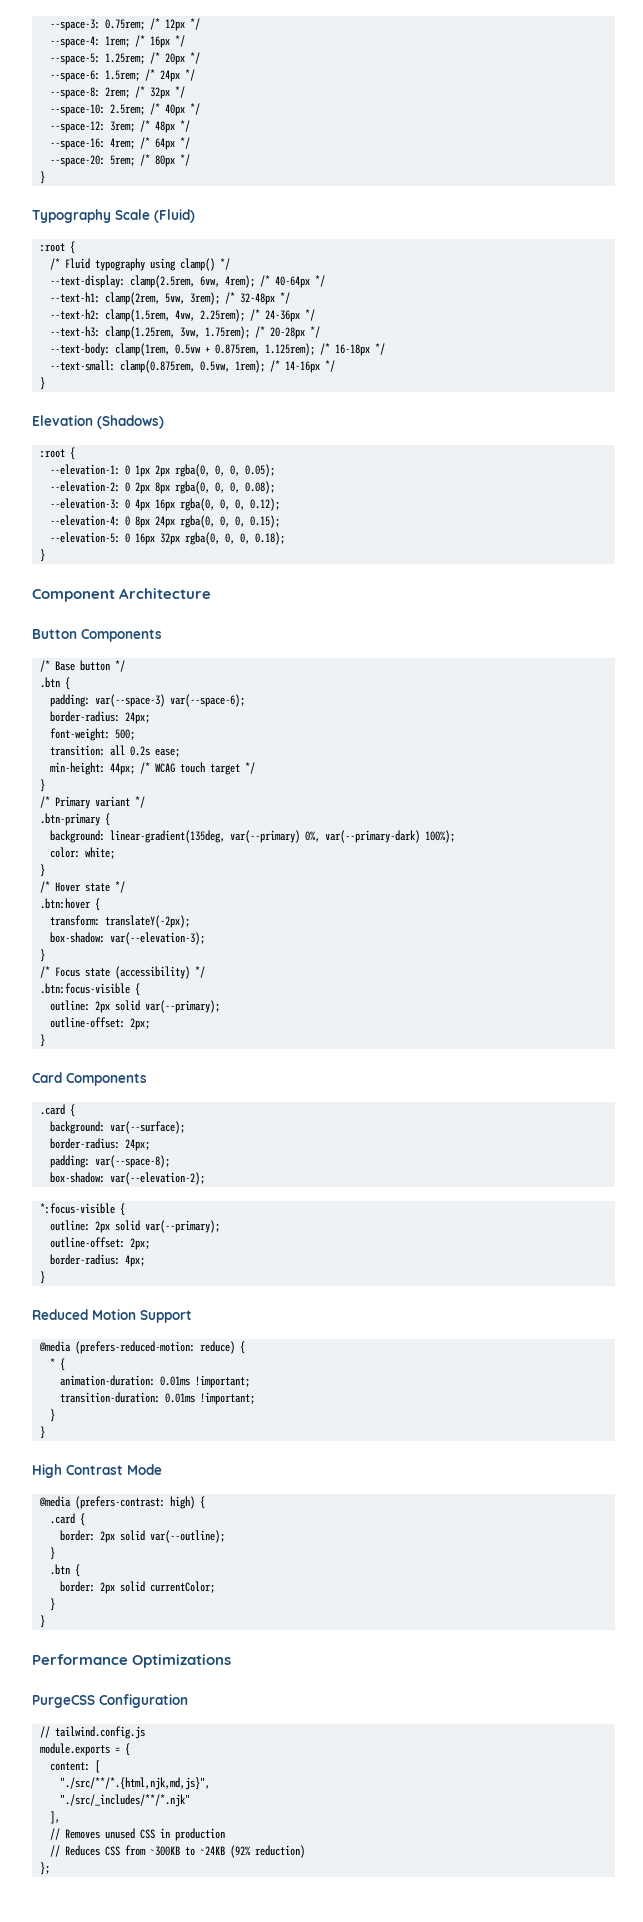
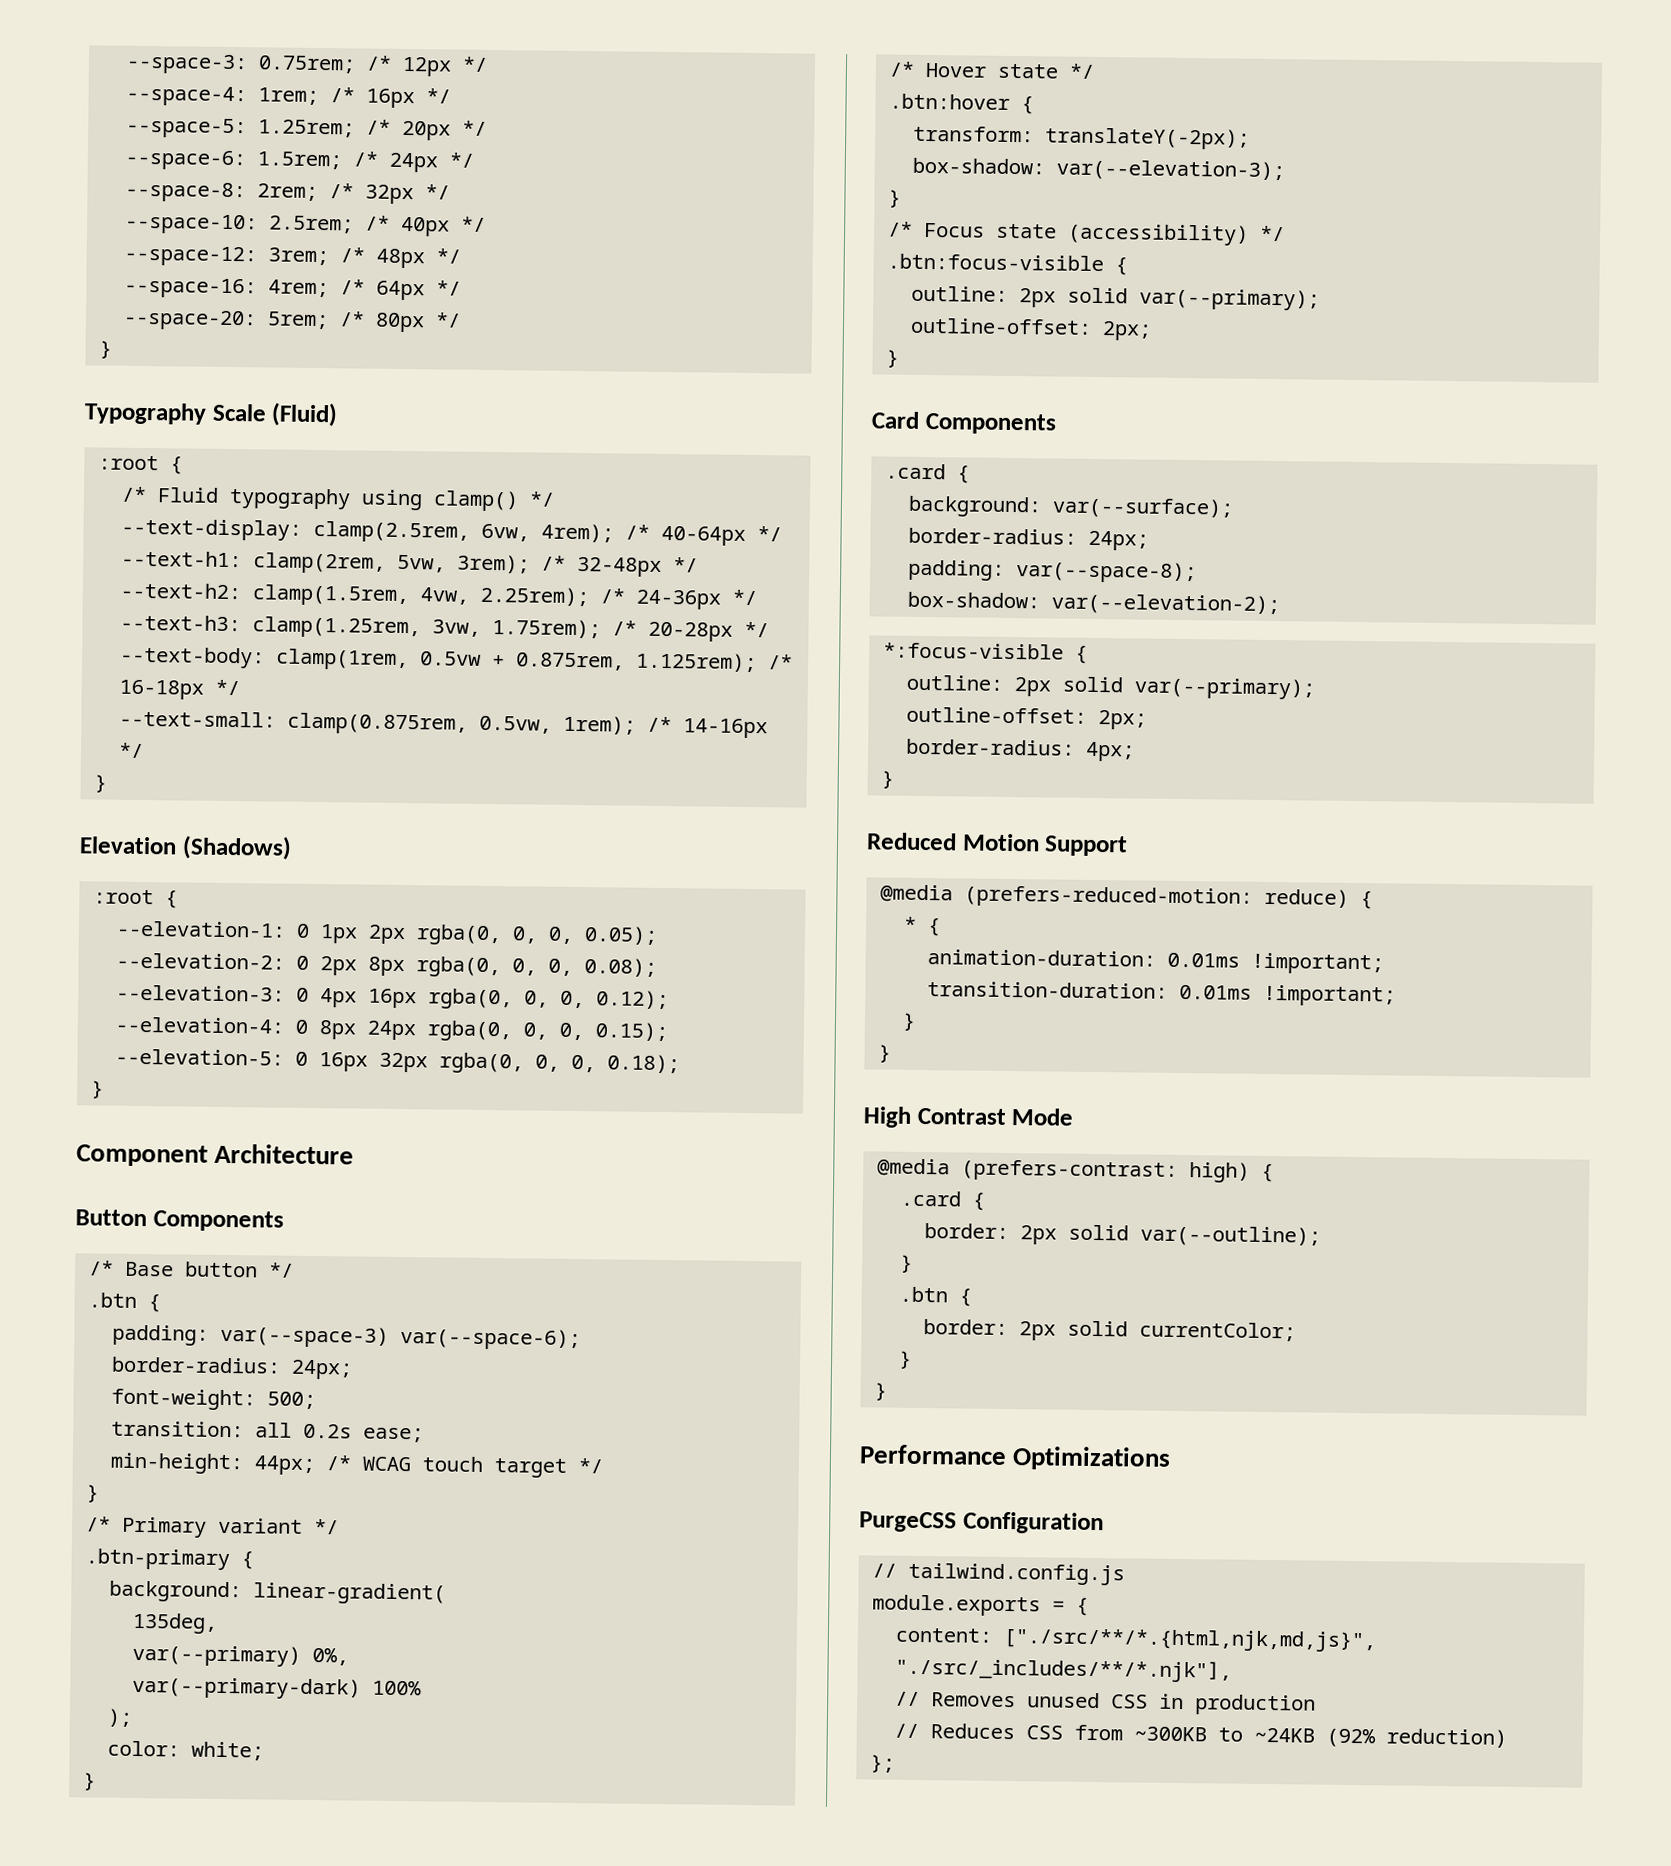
- background: linear-gradient(135deg, var(--primary) 0%, var(--primary-dark) 100%);
+ background: linear-gradient(
+ 135deg,
+ var(--primary) 0%,
+ var(--primary-dark) 100%
+ );
- content: [
- "./src/**/*.{html,njk,md,js}",
- "./src/_includes/**/*.njk"
- ],
+ content: ["./src/**/*.{html,njk,md,js}", "./src/_includes/**/*.njk"],

